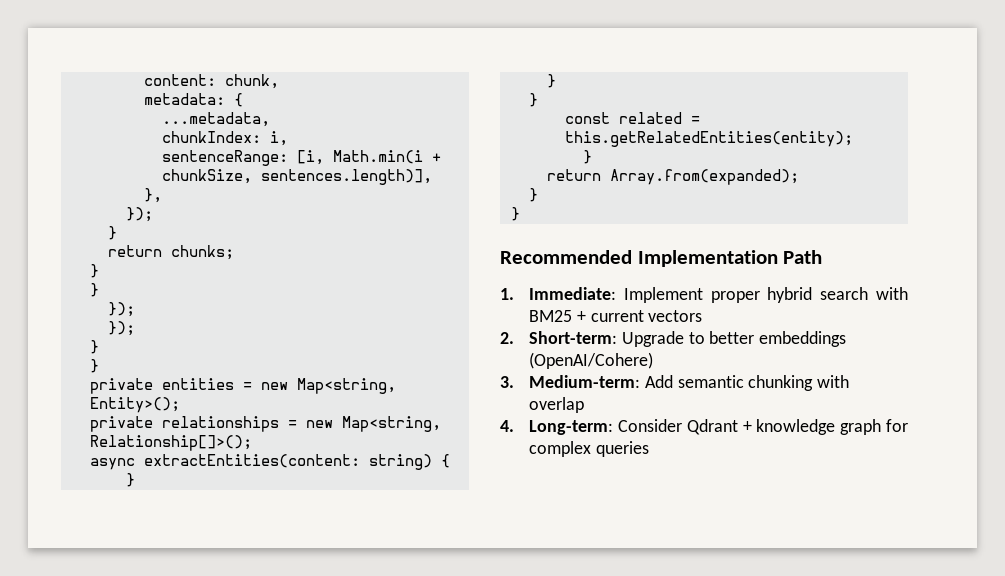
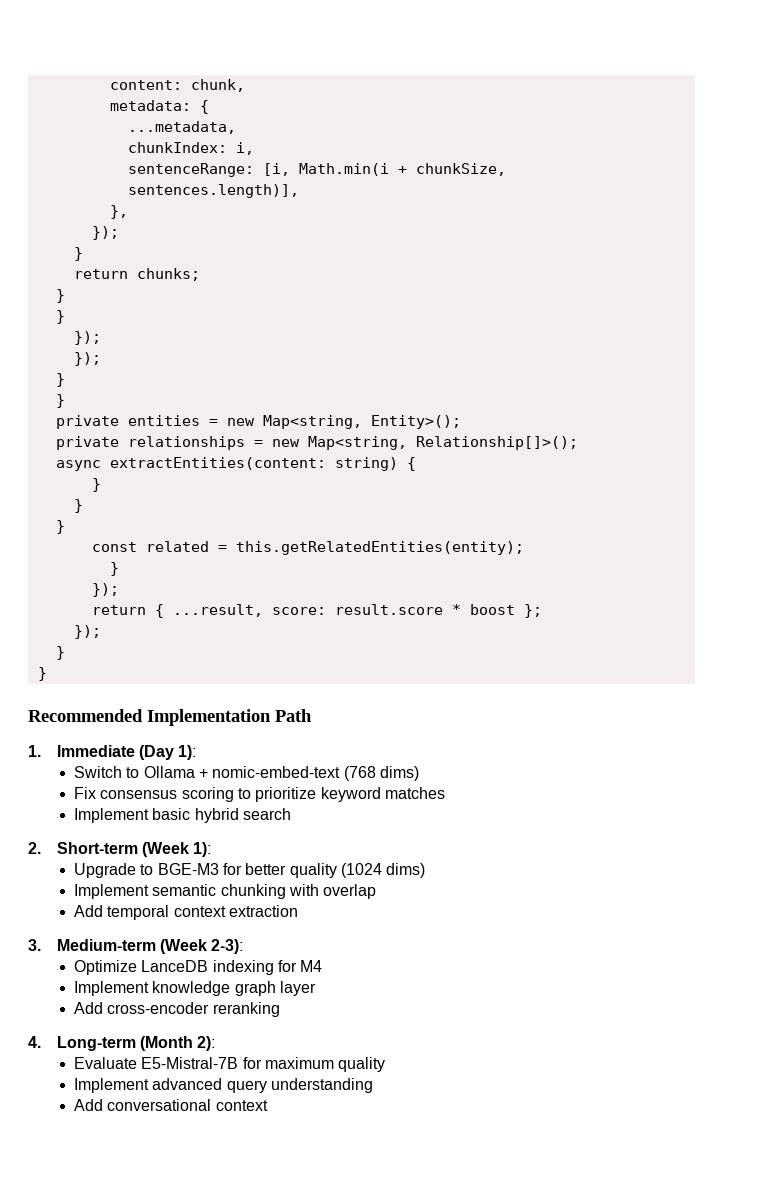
  const related = this.getRelatedEntities(entity);
  }
- return Array.from(expanded);
+ });
+ return { ...result, score: result.score * boost };
+ });
- 1. Immediate: Implement proper hybrid search with BM25 + current vectors
- 2. Short-term: Upgrade to better embeddings (OpenAI/Cohere)
- 3. Medium-term: Add semantic chunking with overlap
- 4. Long-term: Consider Qdrant + knowledge graph for complex queries
+ 1. Immediate (Day 1):
+ Switch to Ollama + nomic-embed-text (768 dims)
+ Fix consensus scoring to prioritize keyword matches
+ Implement basic hybrid search
+ 2. Short-term (Week 1):
+ Upgrade to BGE-M3 for better quality (1024 dims)
+ Implement semantic chunking with overlap
+ Add temporal context extraction
+ 3. Medium-term (Week 2-3):
+ Optimize LanceDB indexing for M4
+ Implement knowledge graph layer
+ Add cross-encoder reranking
+ 4. Long-term (Month 2):
+ Evaluate E5-Mistral-7B for maximum quality
+ Implement advanced query understanding
+ Add conversational context

